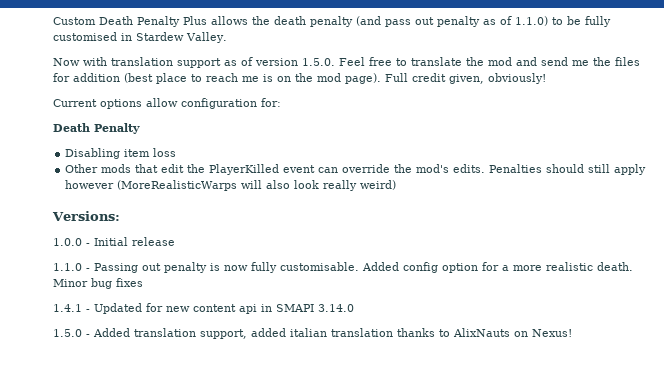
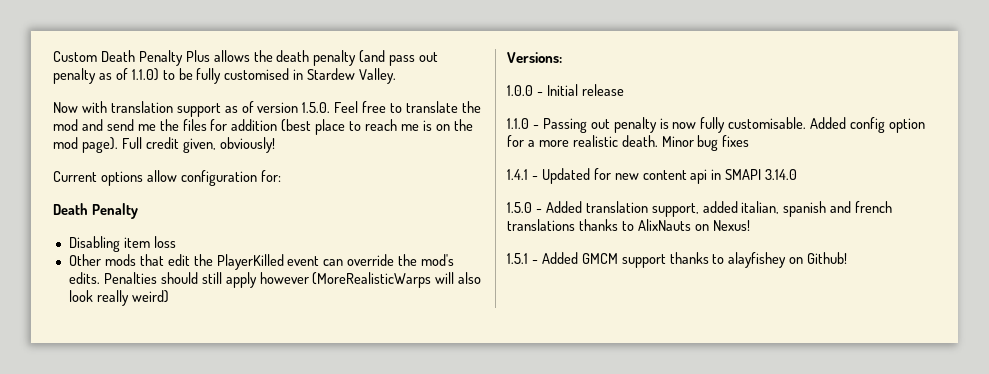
- 1.5.0 - Added translation support, added italian translation thanks to AlixNauts on Nexus!
+ 1.5.0 - Added translation support, added italian, spanish and french translations thanks to AlixNauts on Nexus!
+ 1.5.1 - Added GMCM support thanks to alayfishey on Github!

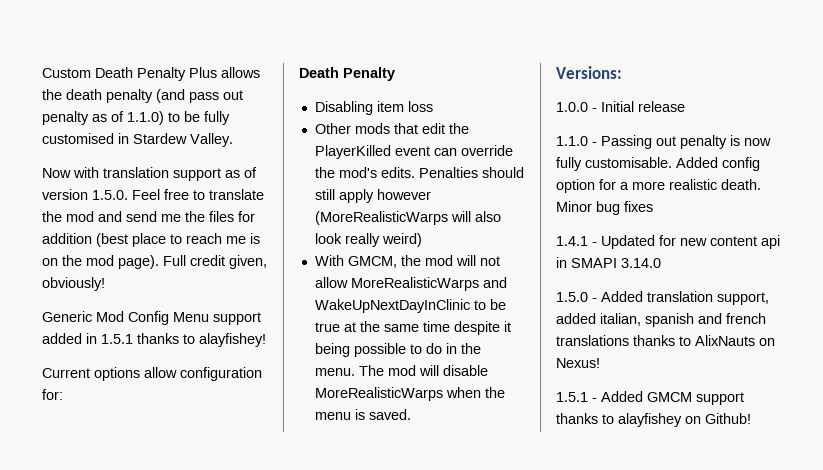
+ Generic Mod Config Menu support added in 1.5.1 thanks to alayfishey!
+ With GMCM, the mod will not allow MoreRealisticWarps and WakeUpNextDayInClinic to be true at the same time despite it being possible to do in the menu. The mod will disable MoreRealisticWarps when the menu is saved.

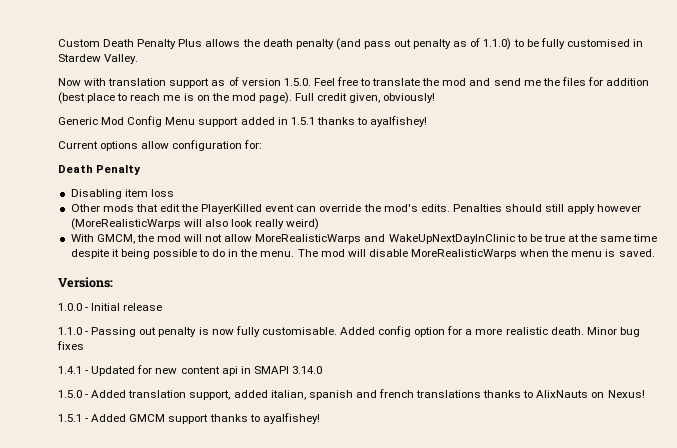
- Generic Mod Config Menu support added in 1.5.1 thanks to alayfishey!
+ Generic Mod Config Menu support added in 1.5.1 thanks to ayalfishey!
- 1.5.1 - Added GMCM support thanks to alayfishey on Github!
+ 1.5.1 - Added GMCM support thanks to ayalfishey!

